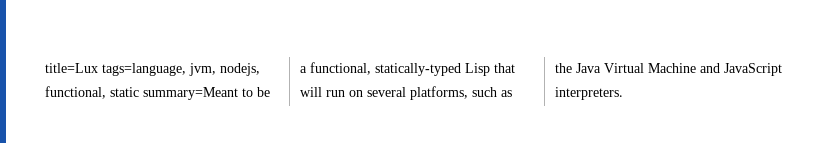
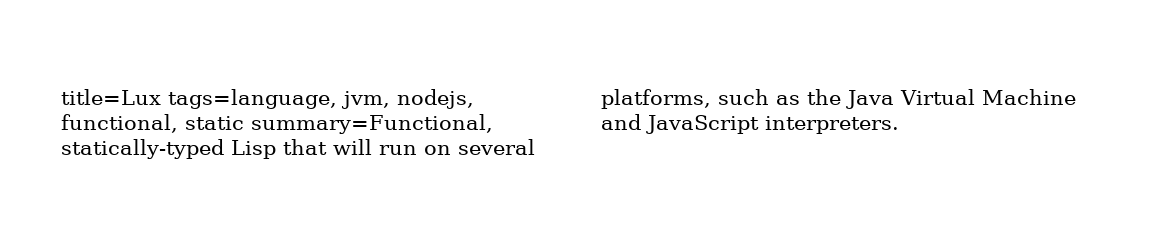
- title=Lux tags=language, jvm, nodejs, functional, static summary=Meant to be a functional, statically-typed Lisp that will run on several platforms, such as the Java Virtual Machine and JavaScript interpreters.
+ title=Lux tags=language, jvm, nodejs, functional, static summary=Functional, statically-typed Lisp that will run on several platforms, such as the Java Virtual Machine and JavaScript interpreters.

